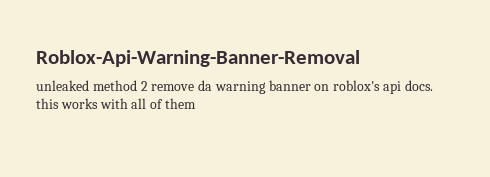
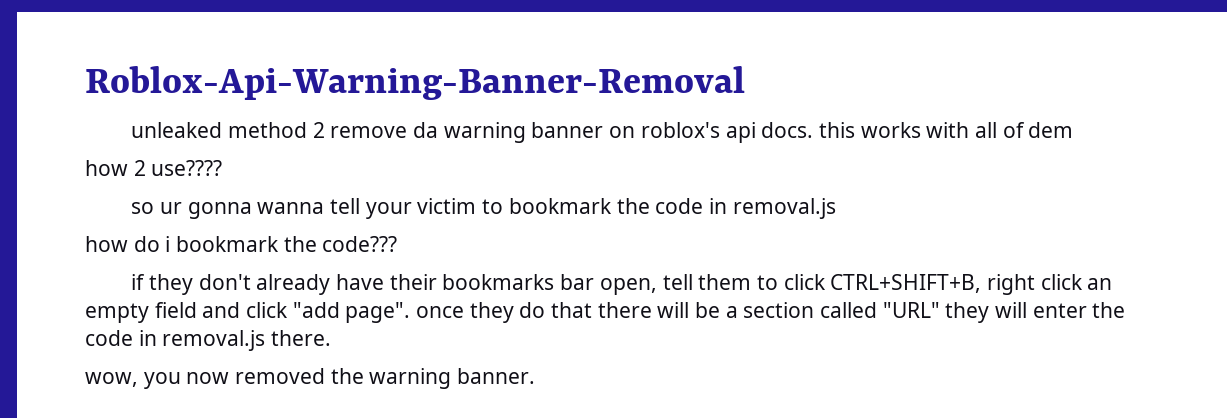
- unleaked method 2 remove da warning banner on roblox's api docs. this works with all of them
+ unleaked method 2 remove da warning banner on roblox's api docs. this works with all of dem
+ how 2 use????
+ so ur gonna wanna tell your victim to bookmark the code in removal.js
+ how do i bookmark the code???
+ if they don't already have their bookmarks bar open, tell them to click CTRL+SHIFT+B, right click an empty field and click "add page". once they do that there will be a section called "URL" they will enter the code in removal.js there.
+ wow, you now removed the warning banner.

